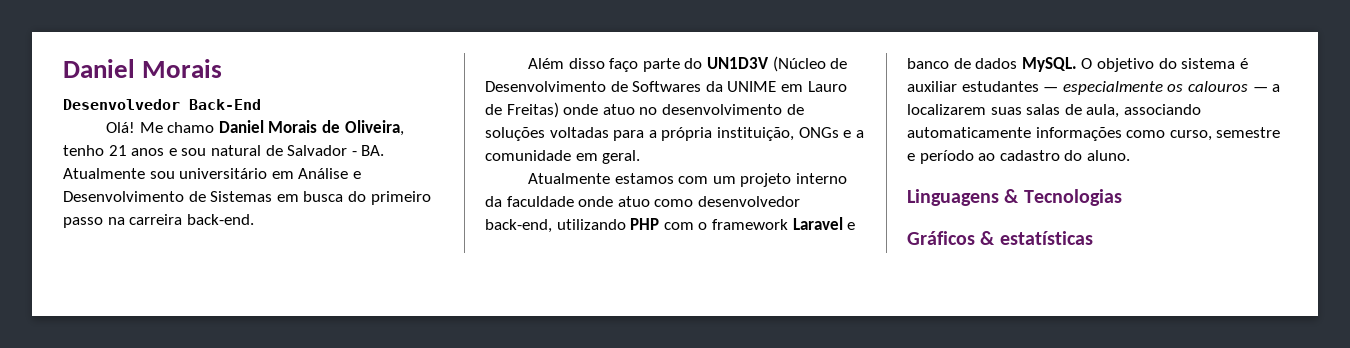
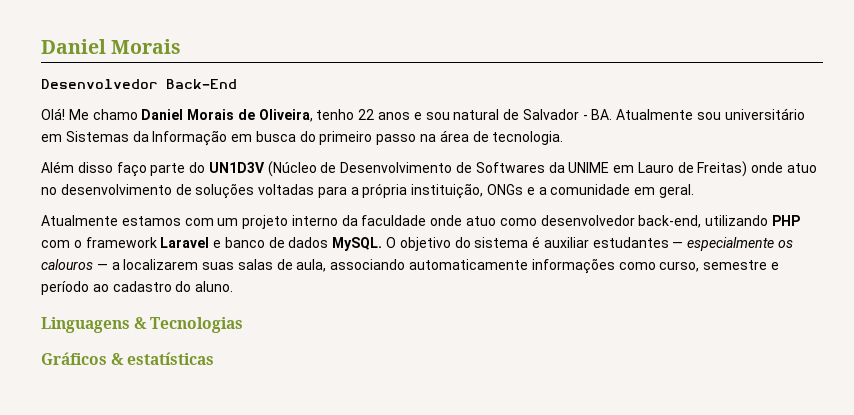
- Me chamo Daniel Morais de Oliveira, tenho 21 anos e sou natural de Salvador - BA. Atualmente sou universitário em Análise e Desenvolvimento de Sistemas em busca do primeiro passo na carreira back-end.
+ Me chamo Daniel Morais de Oliveira, tenho 22 anos e sou natural de Salvador - BA. Atualmente sou universitário em Sistemas da Informação em busca do primeiro passo na área de tecnologia.

